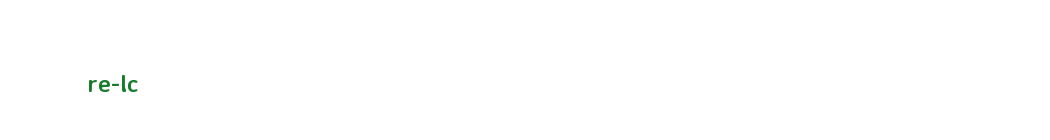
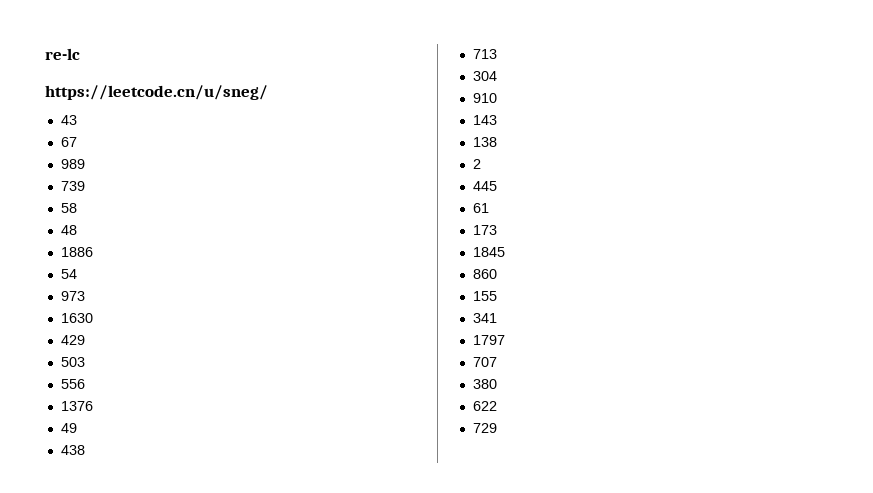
+ https://leetcode.cn/u/sneg/
+ 43
+ 67
+ 989
+ 739
+ 58
+ 48
+ 1886
+ 54
+ 973
+ 1630
+ 429
+ 503
+ 556
+ 1376
+ 49
+ 438
+ 713
+ 304
+ 910
+ 143
+ 138
+ 2
+ 445
+ 61
+ 173
+ 1845
+ 860
+ 155
+ 341
+ 1797
+ 707
+ 380
+ 622
+ 729

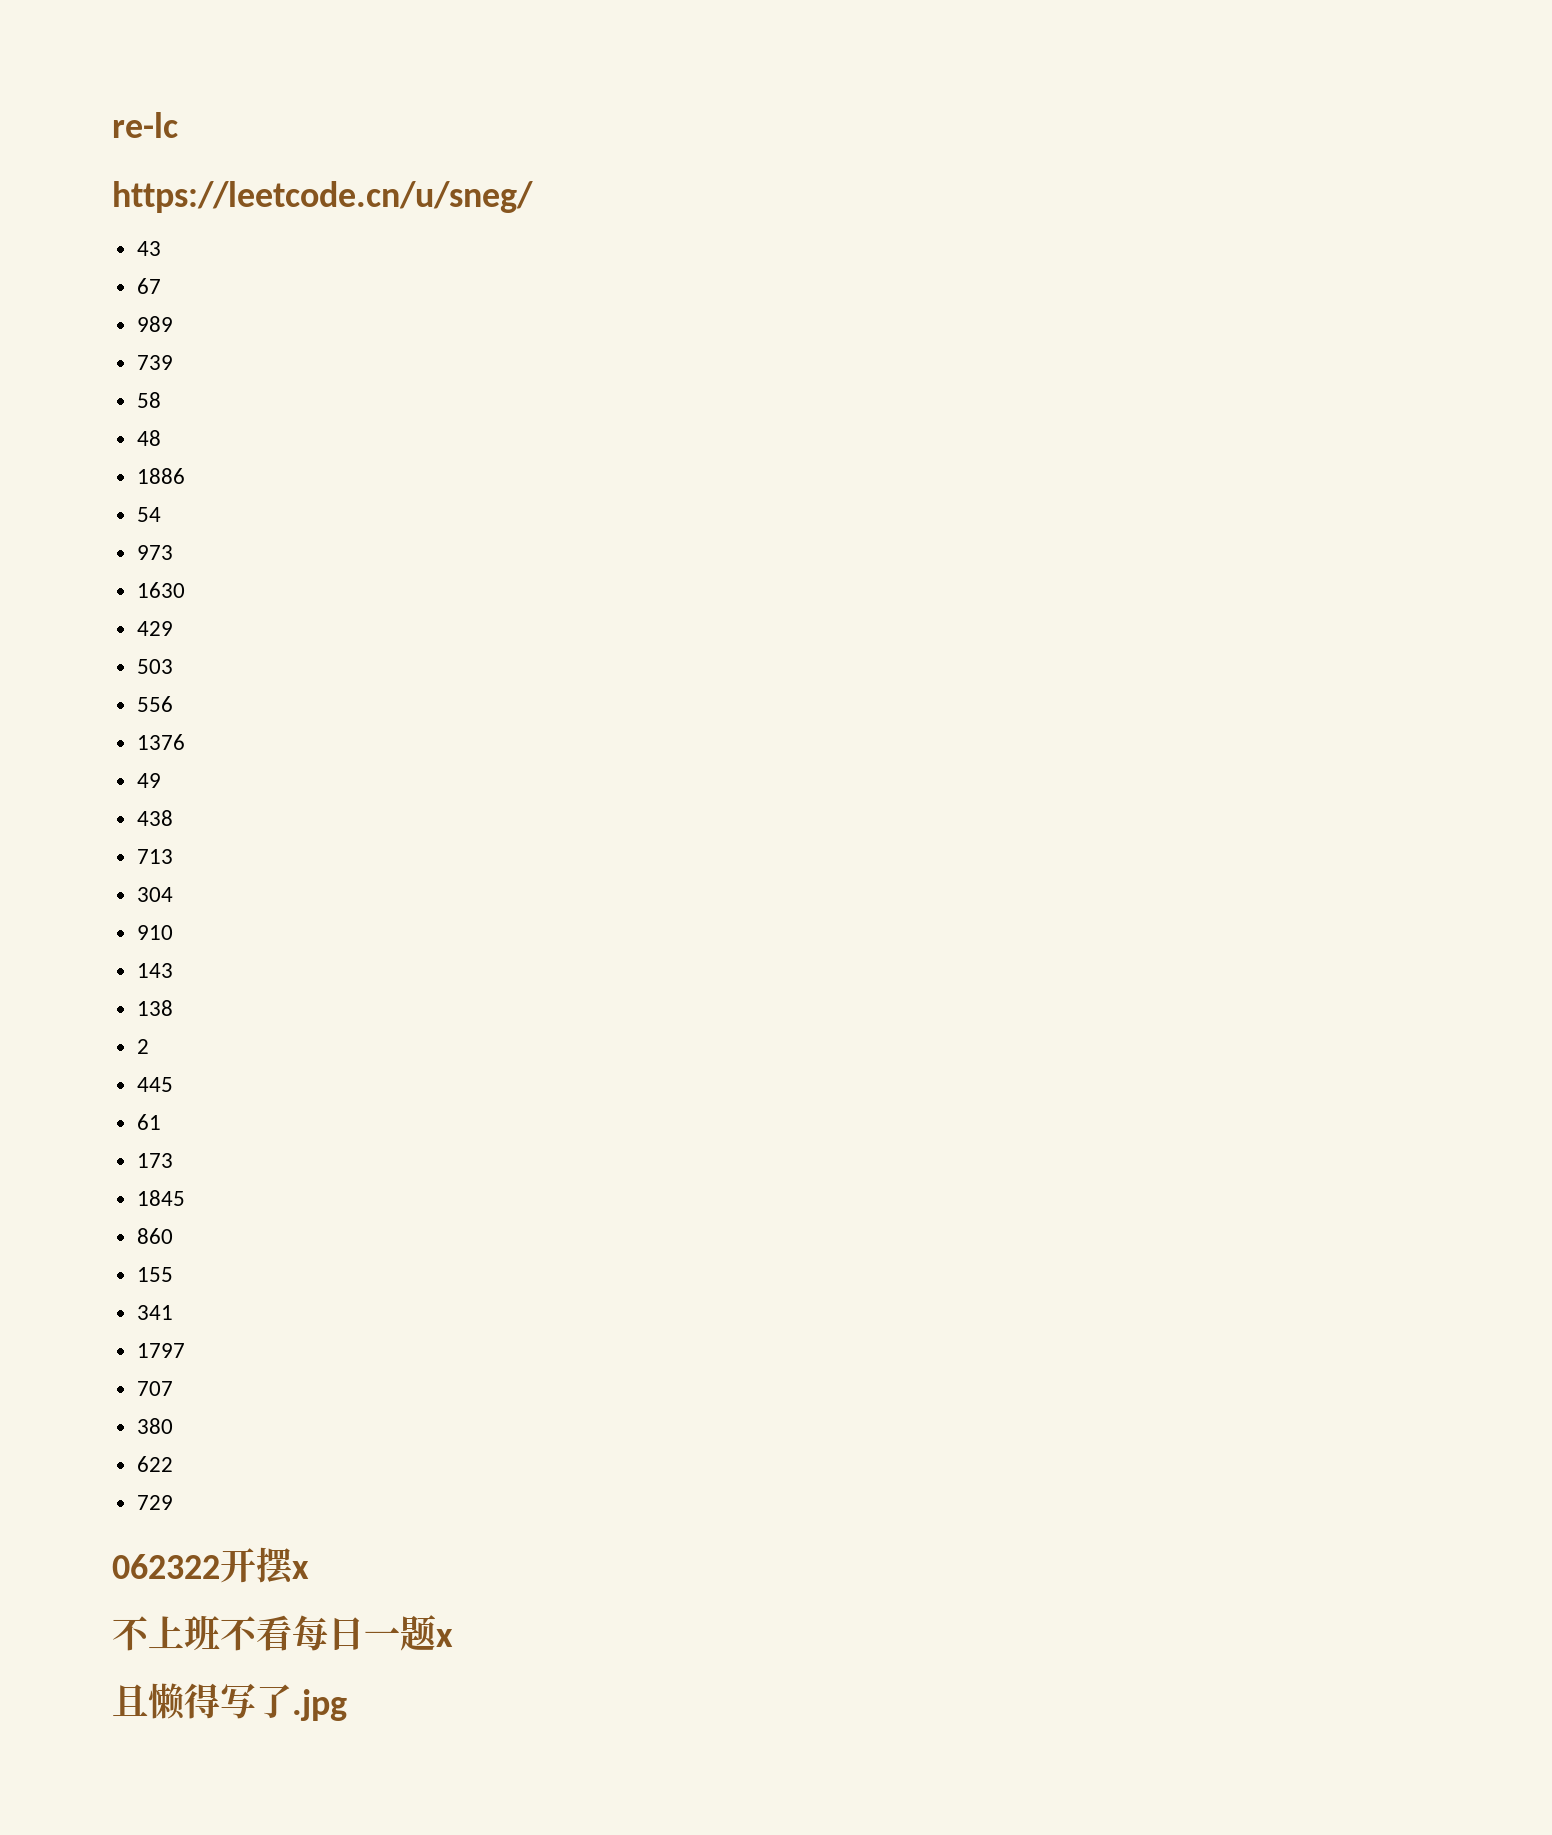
+ 062322开摆x
+ 不上班不看每日一题x
+ 且懒得写了.jpg

